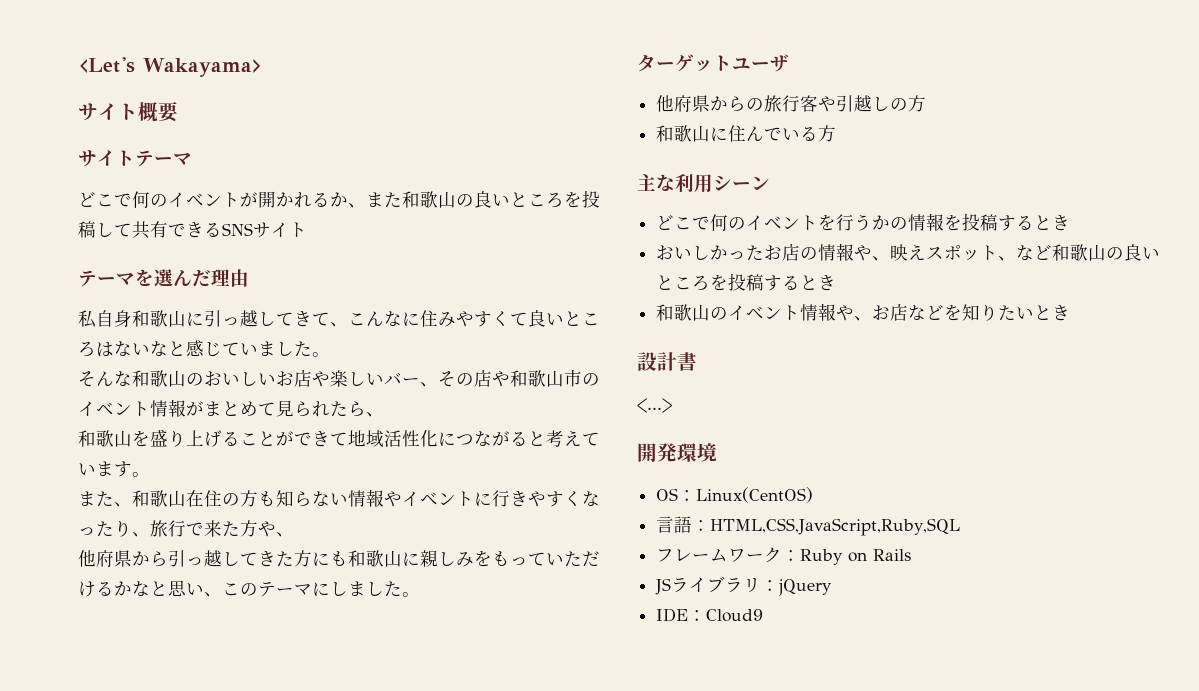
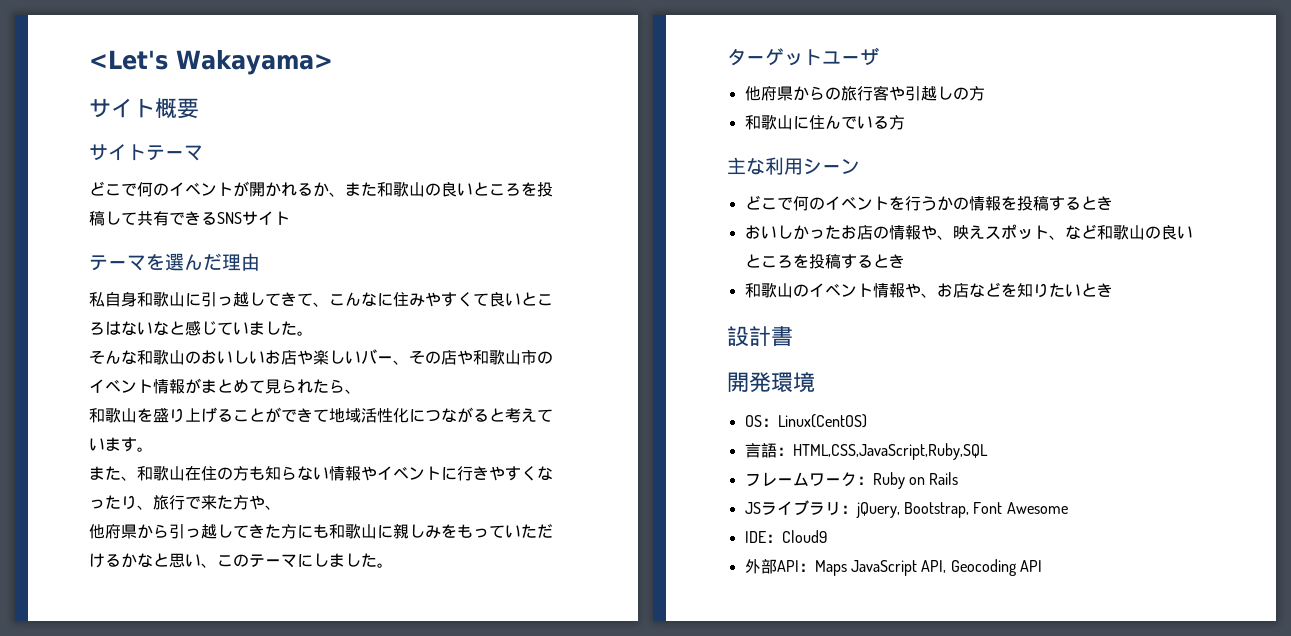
- <...>
- JSライブラリ：jQuery
+ JSライブラリ：jQuery, Bootstrap, Font Awesome
+ 外部API：Maps JavaScript API, Geocoding API

